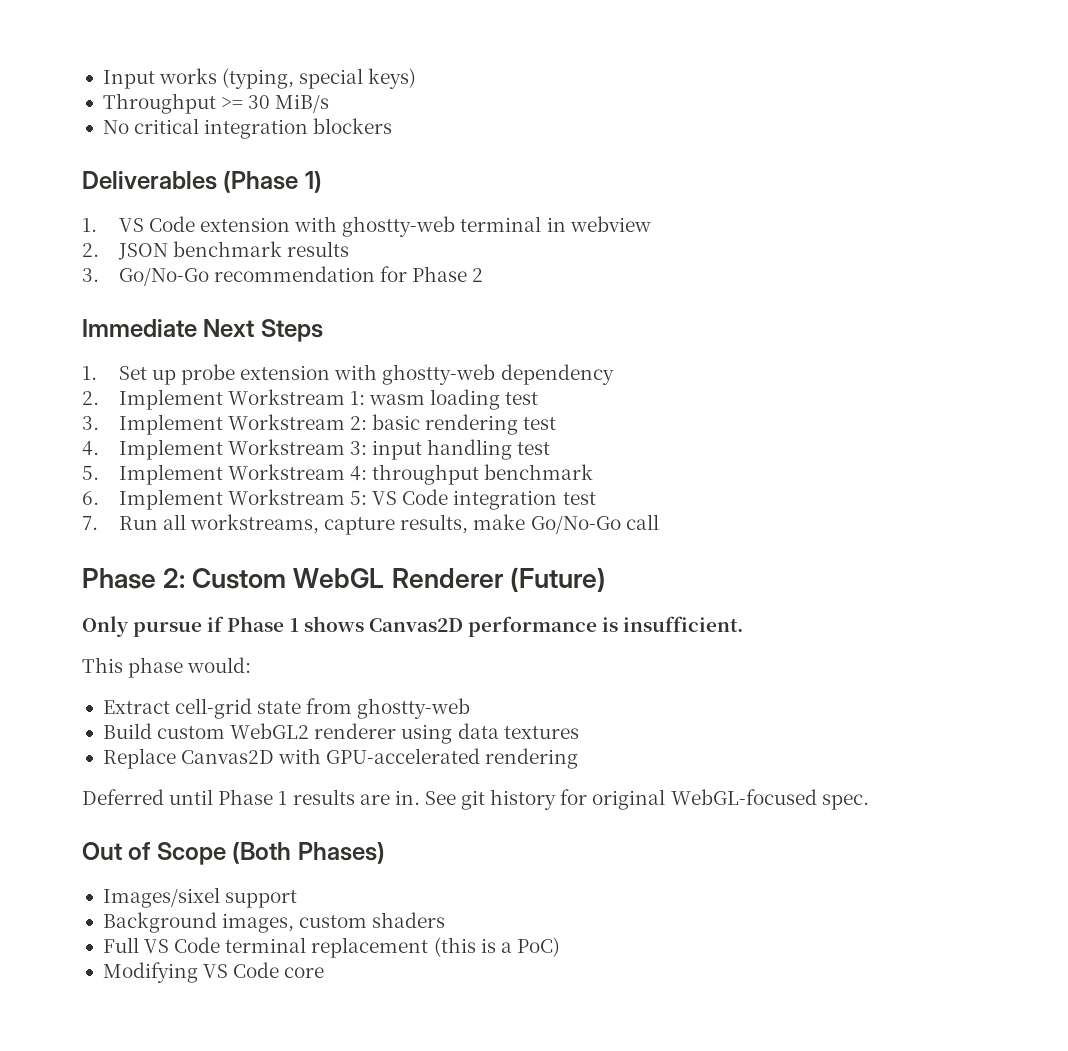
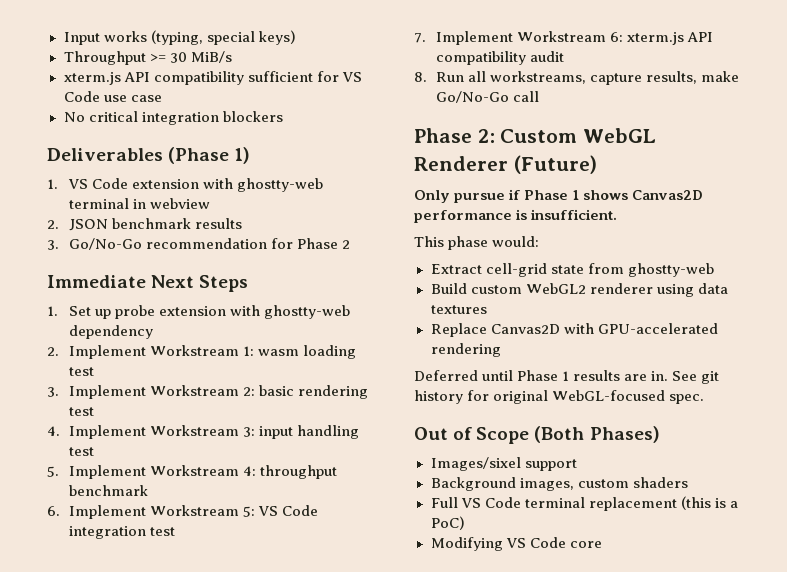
+ xterm.js API compatibility sufficient for VS Code use case
- 7. Run all workstreams, capture results, make Go/No-Go call
+ 7. Implement Workstream 6: xterm.js API compatibility audit
+ 8. Run all workstreams, capture results, make Go/No-Go call

